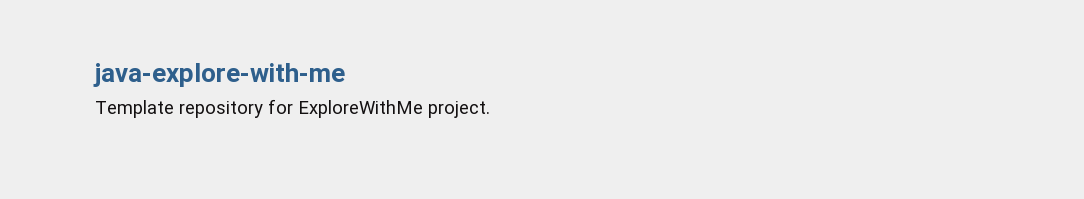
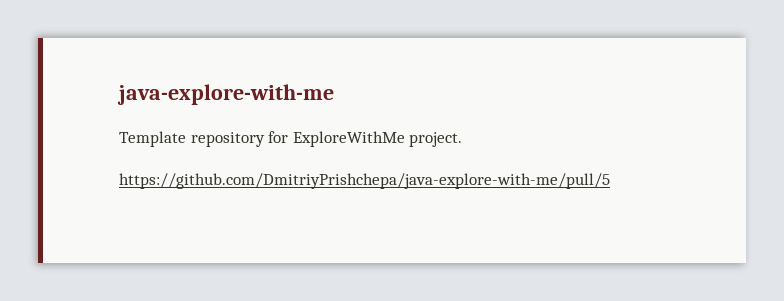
+ https://github.com/DmitriyPrishchepa/java-explore-with-me/pull/5

